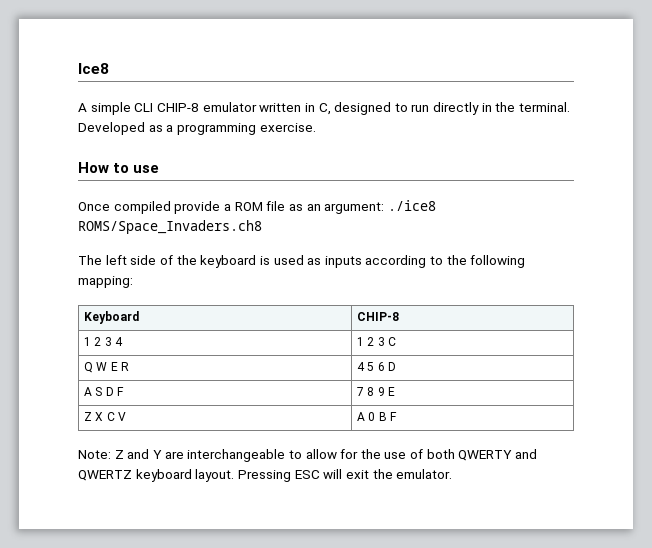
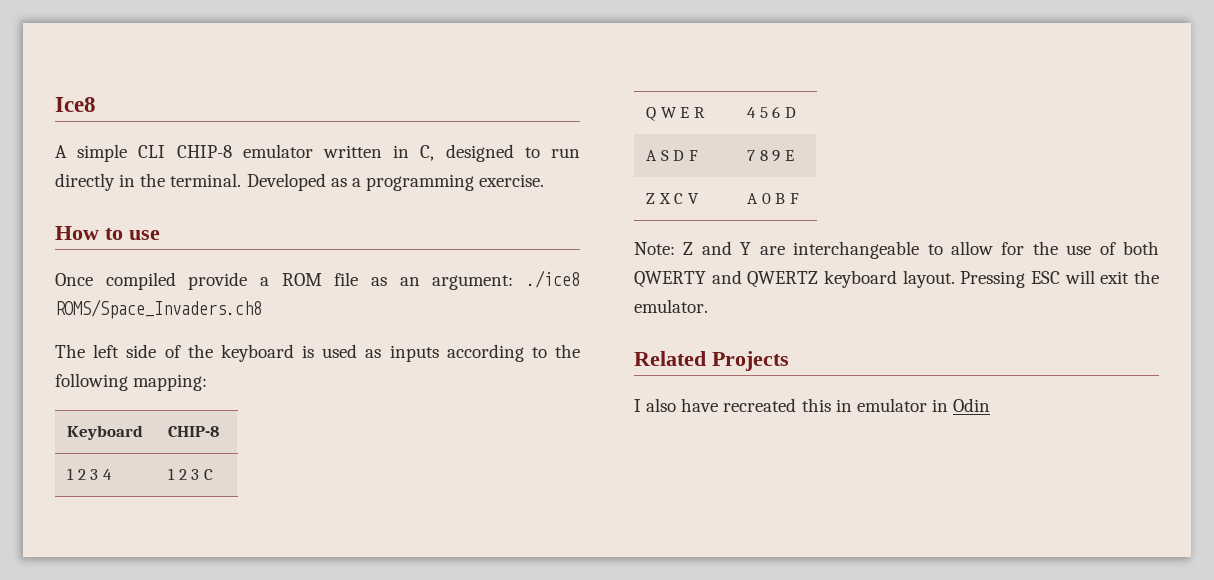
+ Related Projects
+ I also have recreated this in emulator in Odin

